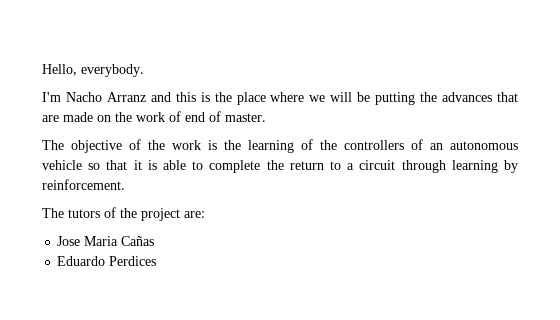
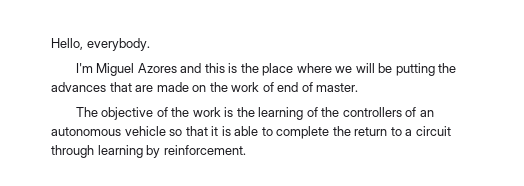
- I'm Nacho Arranz and this is the place where we will be putting the advances that are made on the work of end of master.
+ I'm Miguel Azores and this is the place where we will be putting the advances that are made on the work of end of master.
- The tutors of the project are:
- Jose Maria Cañas
- Eduardo Perdices

